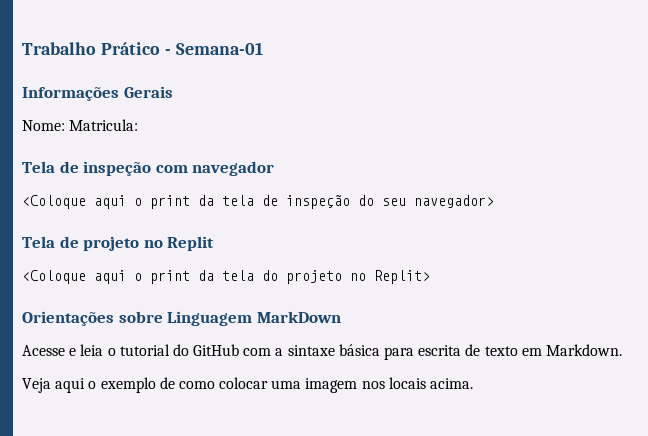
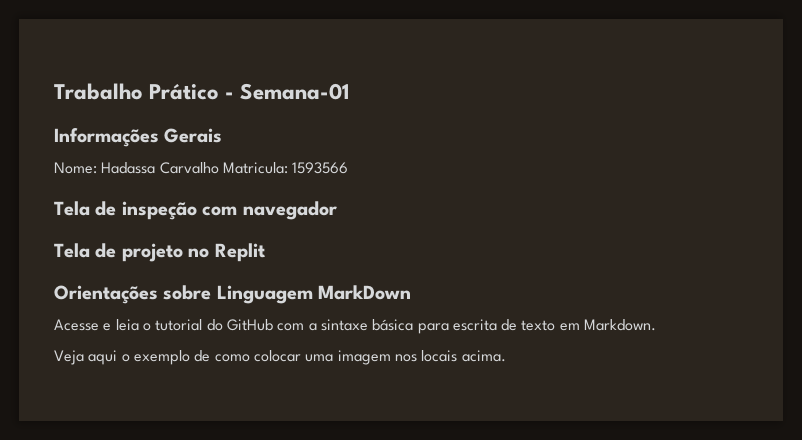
- Nome: Matricula:
+ Nome: Hadassa Carvalho Matricula: 1593566
- <Coloque aqui o print da tela de inspeção do seu navegador>
- <Coloque aqui o print da tela do projeto no Replit>

